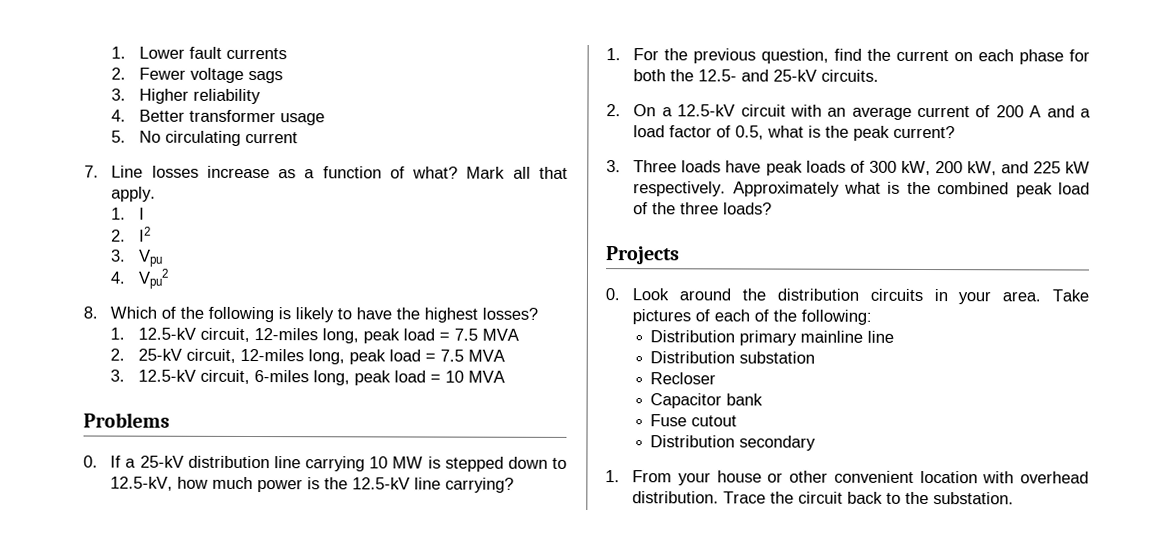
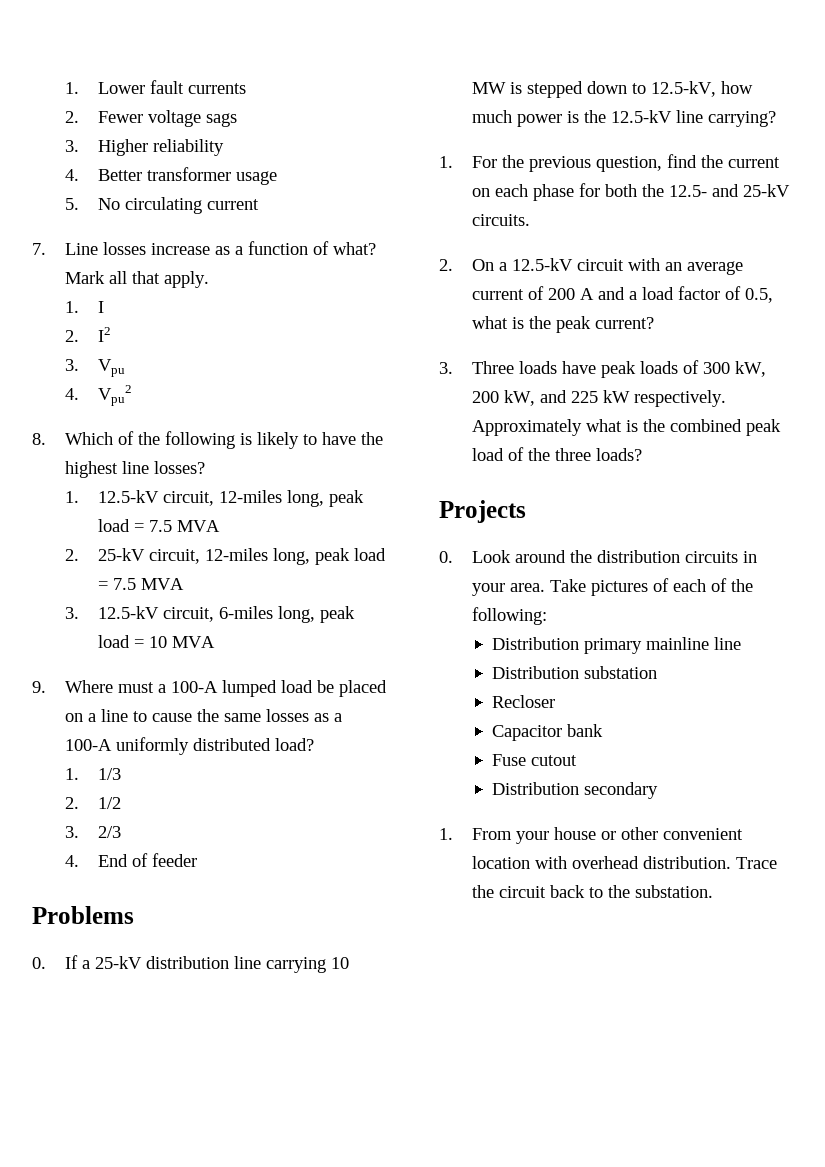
- 8. Which of the following is likely to have the highest losses?
+ 8. Which of the following is likely to have the highest line losses?
+ 9. Where must a 100-A lumped load be placed on a line to cause the same losses as a 100-A uniformly distributed load?
+ 1. 1/3
+ 2. 1/2
+ 3. 2/3
+ 4. End of feeder

